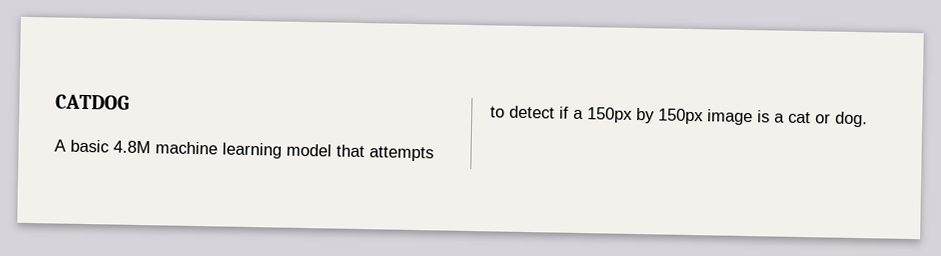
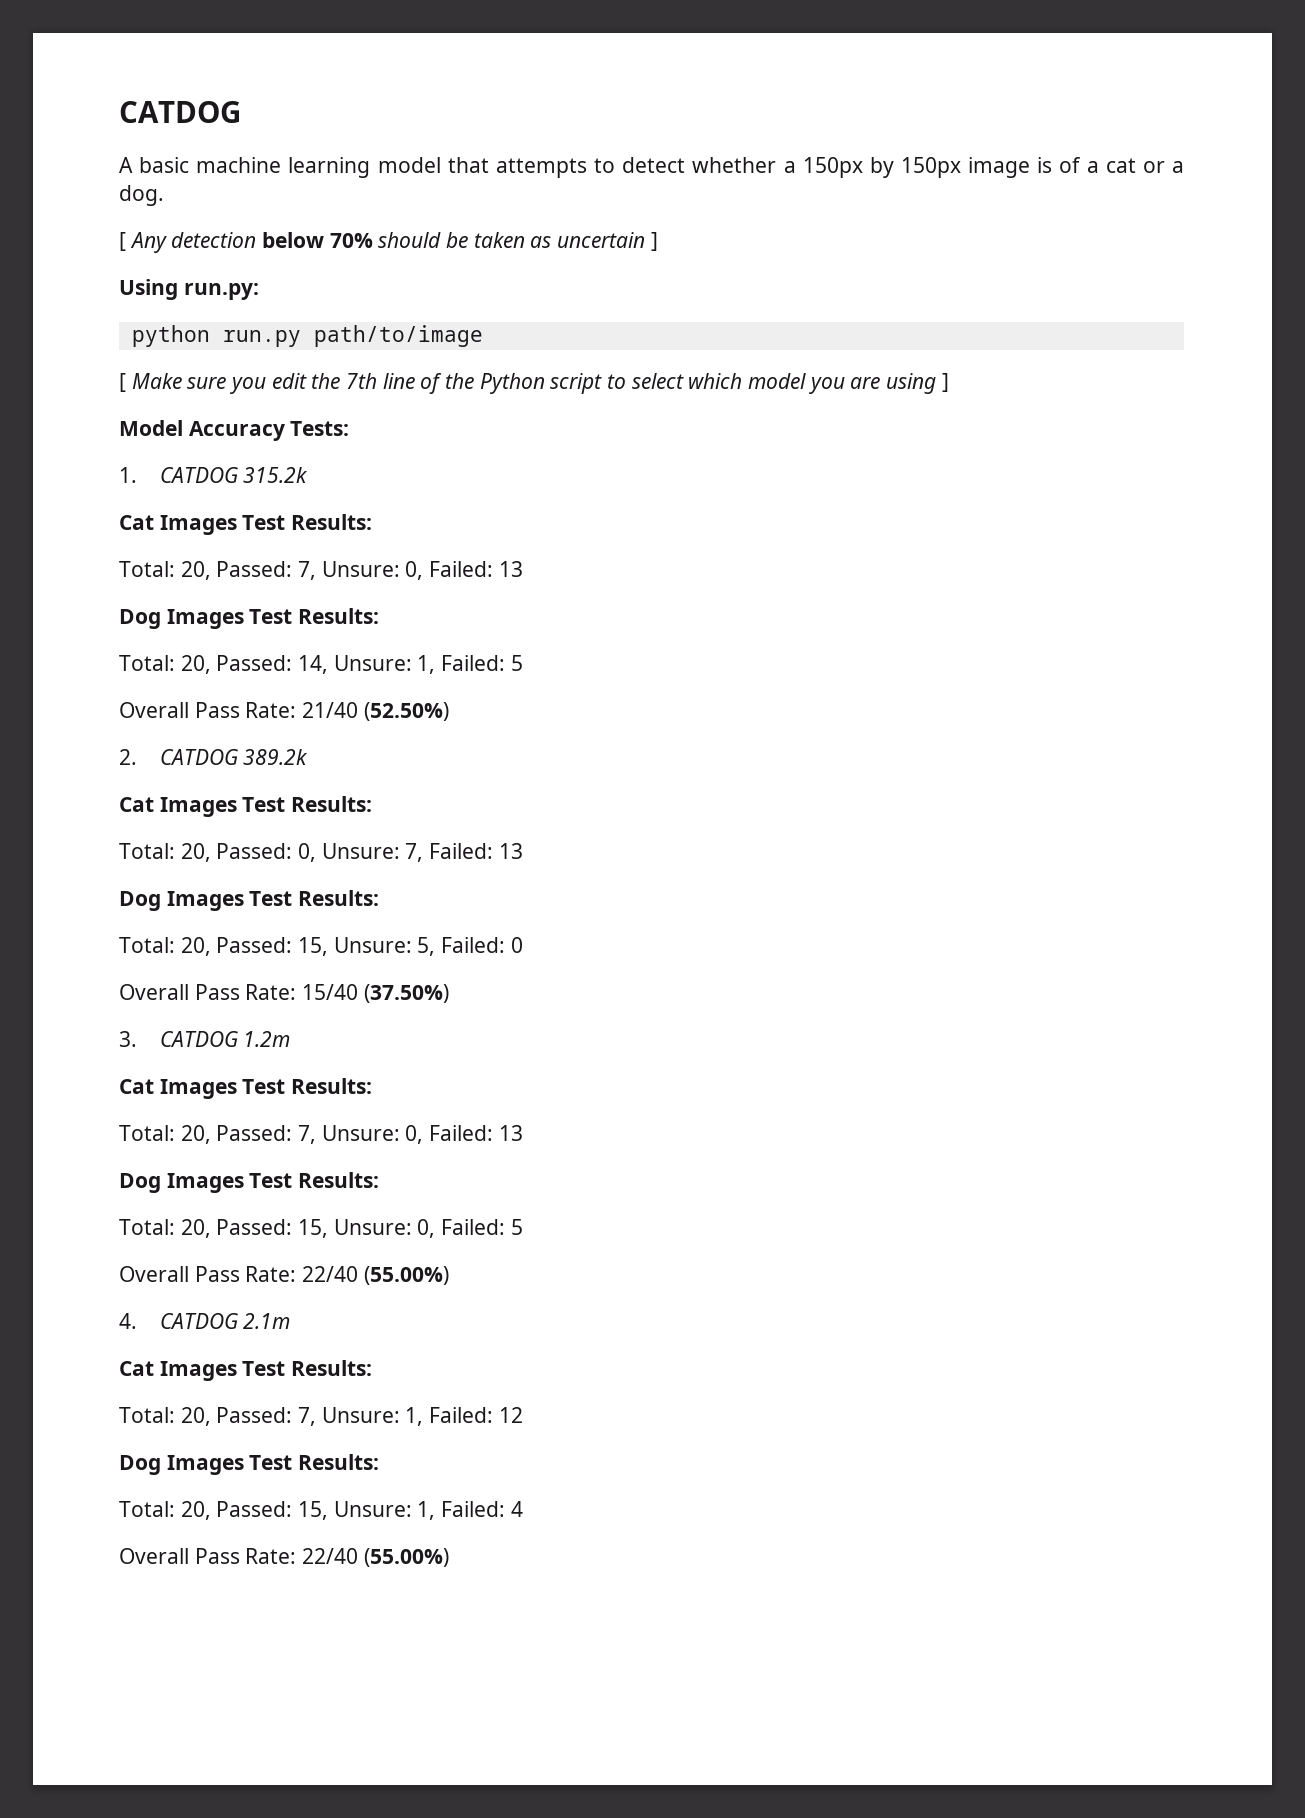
- A basic 4.8M machine learning model that attempts to detect if a 150px by 150px image is a cat or dog.
+ A basic machine learning model that attempts to detect whether a 150px by 150px image is of a cat or a dog.
+ [ Any detection below 70% should be taken as uncertain ]
+ Using run.py:
+ python run.py path/to/image
+ [ Make sure you edit the 7th line of the Python script to select which model you are using ]
+ Model Accuracy Tests:
+ 1. CATDOG 315.2k
+ Cat Images Test Results:
+ Total: 20, Passed: 7, Unsure: 0, Failed: 13
+ Dog Images Test Results:
+ Total: 20, Passed: 14, Unsure: 1, Failed: 5
+ Overall Pass Rate: 21/40 (52.50%)
+ 2. CATDOG 389.2k
+ Cat Images Test Results:
+ Total: 20, Passed: 0, Unsure: 7, Failed: 13
+ Dog Images Test Results:
+ Total: 20, Passed: 15, Unsure: 5, Failed: 0
+ Overall Pass Rate: 15/40 (37.50%)
+ 3. CATDOG 1.2m
+ Cat Images Test Results:
+ Total: 20, Passed: 7, Unsure: 0, Failed: 13
+ Dog Images Test Results:
+ Total: 20, Passed: 15, Unsure: 0, Failed: 5
+ Overall Pass Rate: 22/40 (55.00%)
+ 4. CATDOG 2.1m
+ Cat Images Test Results:
+ Total: 20, Passed: 7, Unsure: 1, Failed: 12
+ Dog Images Test Results:
+ Total: 20, Passed: 15, Unsure: 1, Failed: 4
+ Overall Pass Rate: 22/40 (55.00%)

